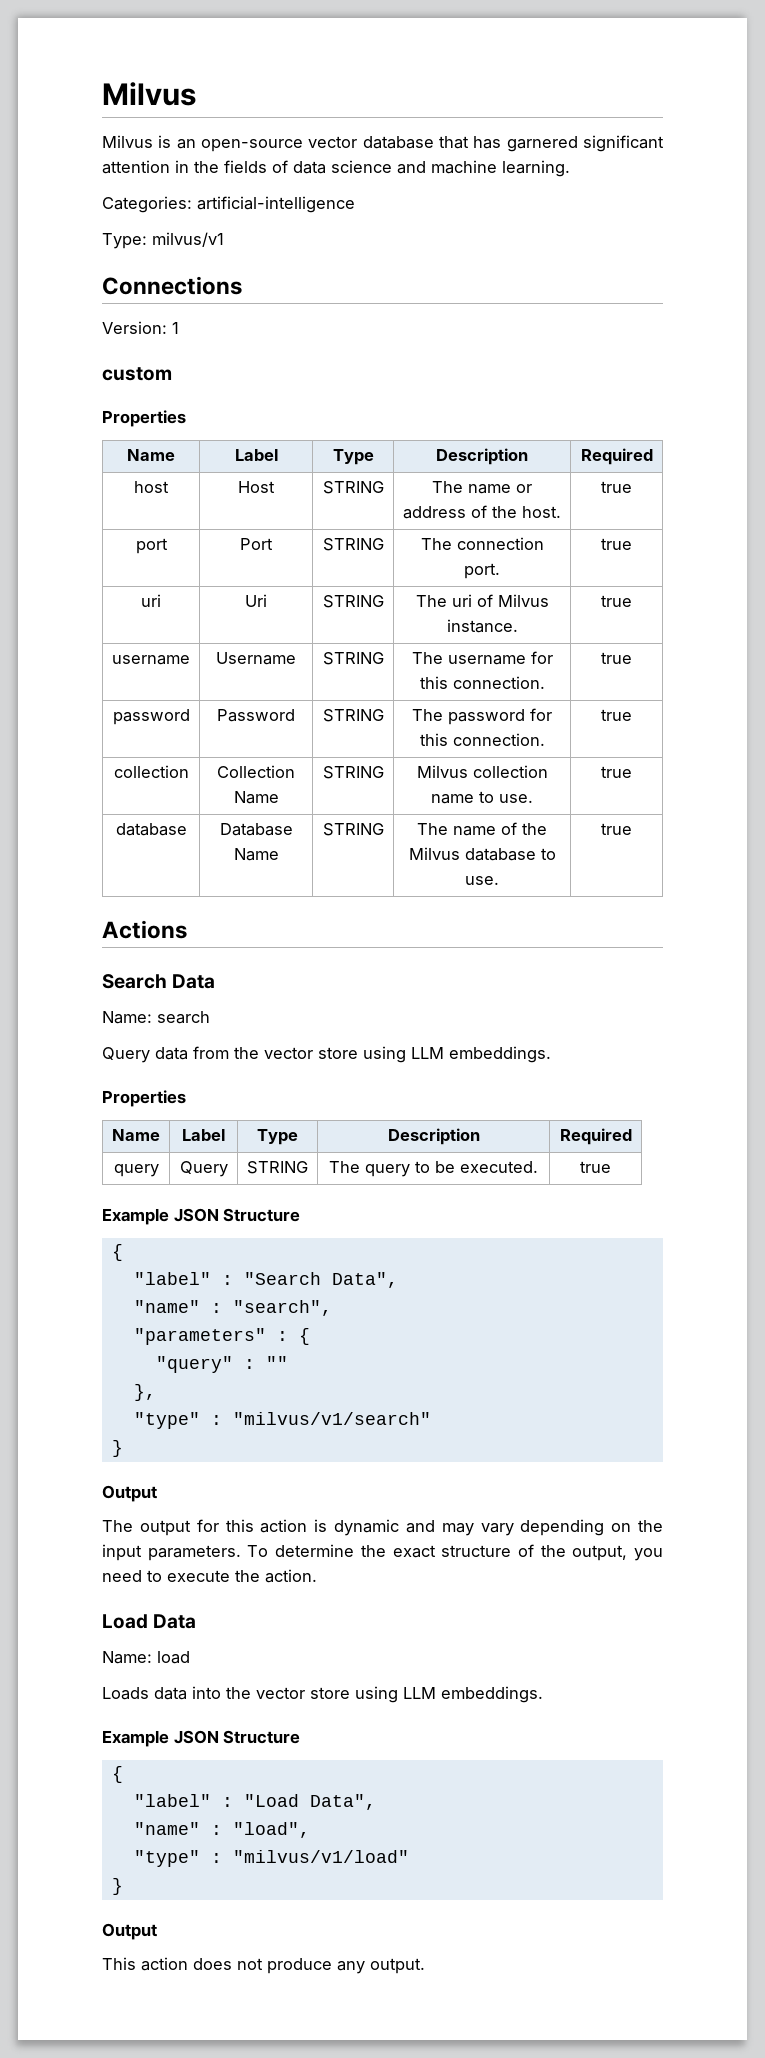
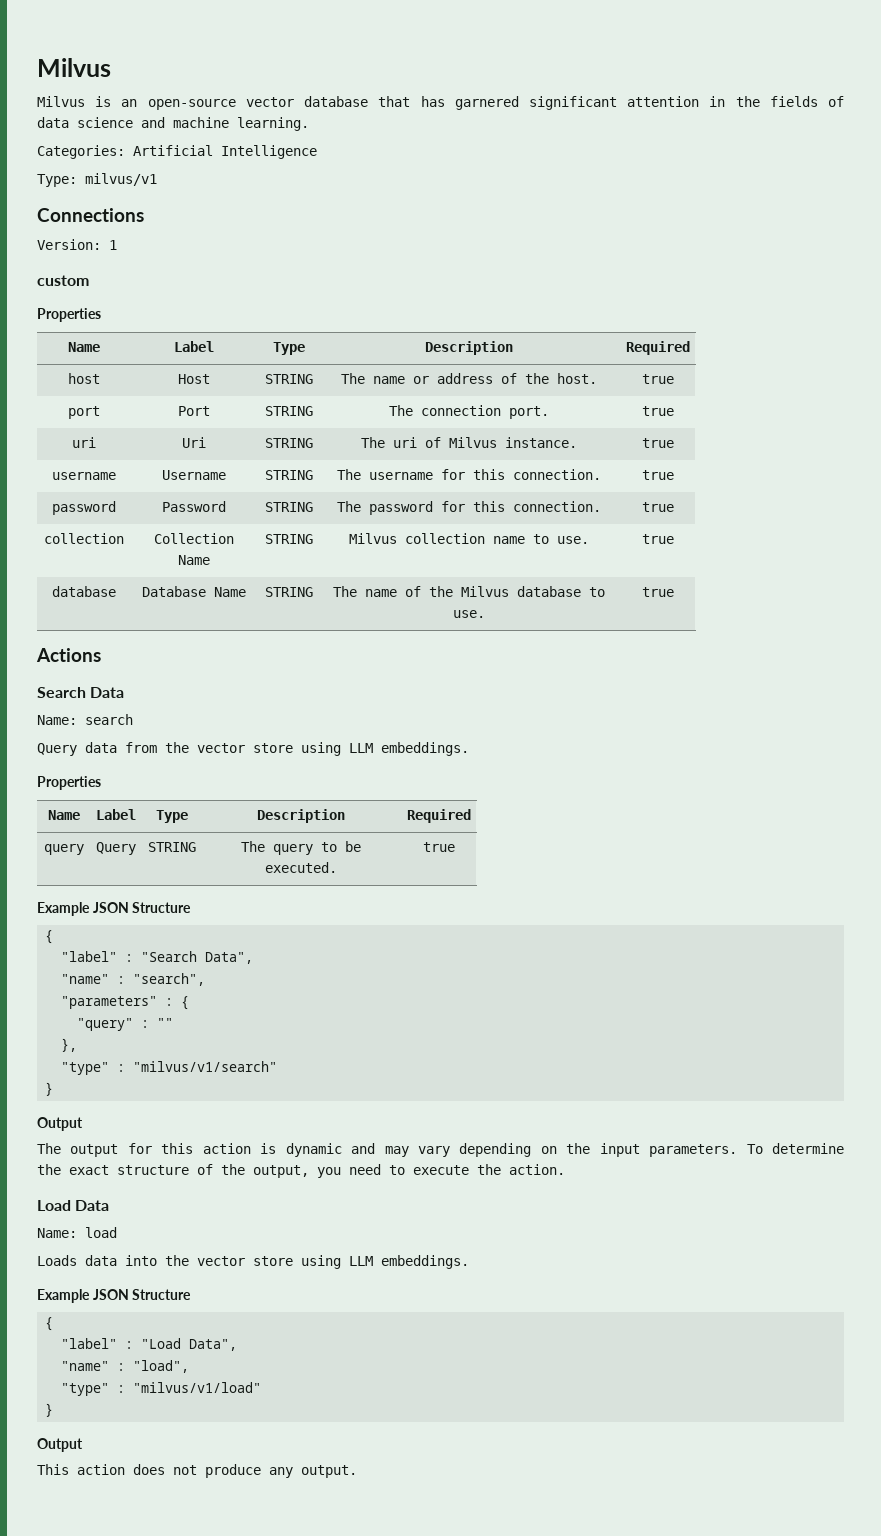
- Categories: artificial-intelligence
+ Categories: Artificial Intelligence

